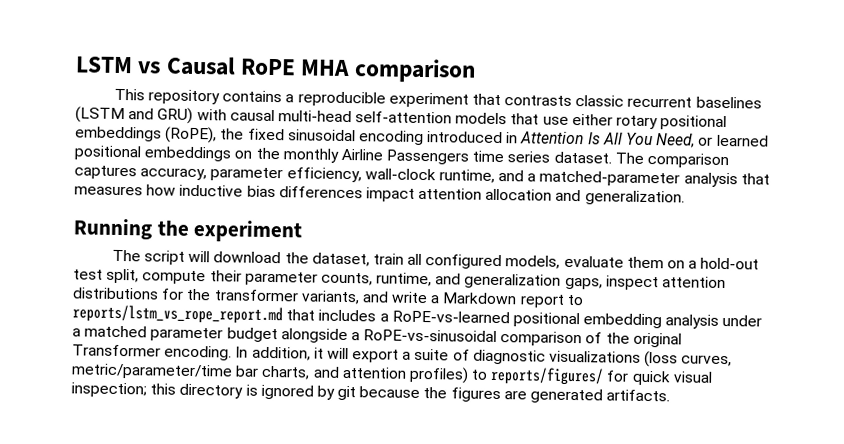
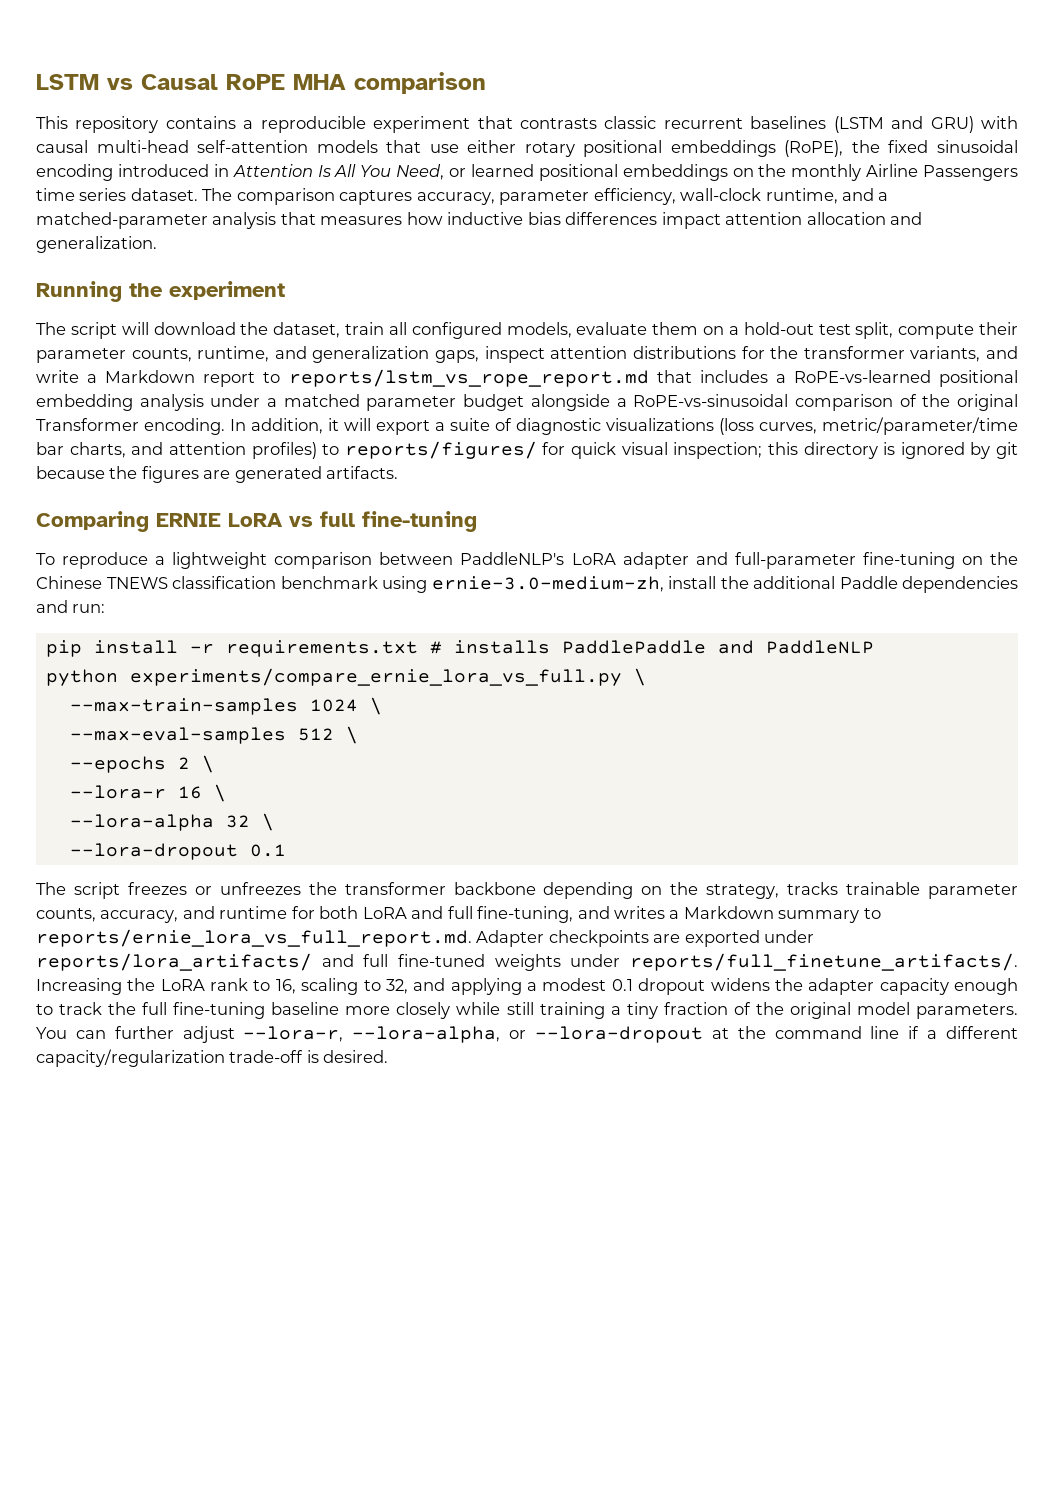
+ Comparing ERNIE LoRA vs full fine-tuning
+ To reproduce a lightweight comparison between PaddleNLP's LoRA adapter and full-parameter fine-tuning on the Chinese TNEWS classification benchmark using ernie-3.0-medium-zh, install the additional Paddle dependencies and run:
+ pip install -r requirements.txt # installs PaddlePaddle and PaddleNLP
+ python experiments/compare_ernie_lora_vs_full.py \
+ --max-train-samples 1024 \
+ --max-eval-samples 512 \
+ --epochs 2 \
+ --lora-r 16 \
+ --lora-alpha 32 \
+ --lora-dropout 0.1
+ The script freezes or unfreezes the transformer backbone depending on the strategy, tracks trainable parameter counts, accuracy, and runtime for both LoRA and full fine-tuning, and writes a Markdown summary to reports/ernie_lora_vs_full_report.md. Adapter checkpoints are exported under reports/lora_artifacts/ and full fine-tuned weights under reports/full_finetune_artifacts/. Increasing the LoRA rank to 16, scaling to 32, and applying a modest 0.1 dropout widens the adapter capacity enough to track the full fine-tuning baseline more closely while still training a tiny fraction of the original model parameters. You can further adjust --lora-r, --lora-alpha, or --lora-dropout at the command line if a different capacity/regularization trade-off is desired.

